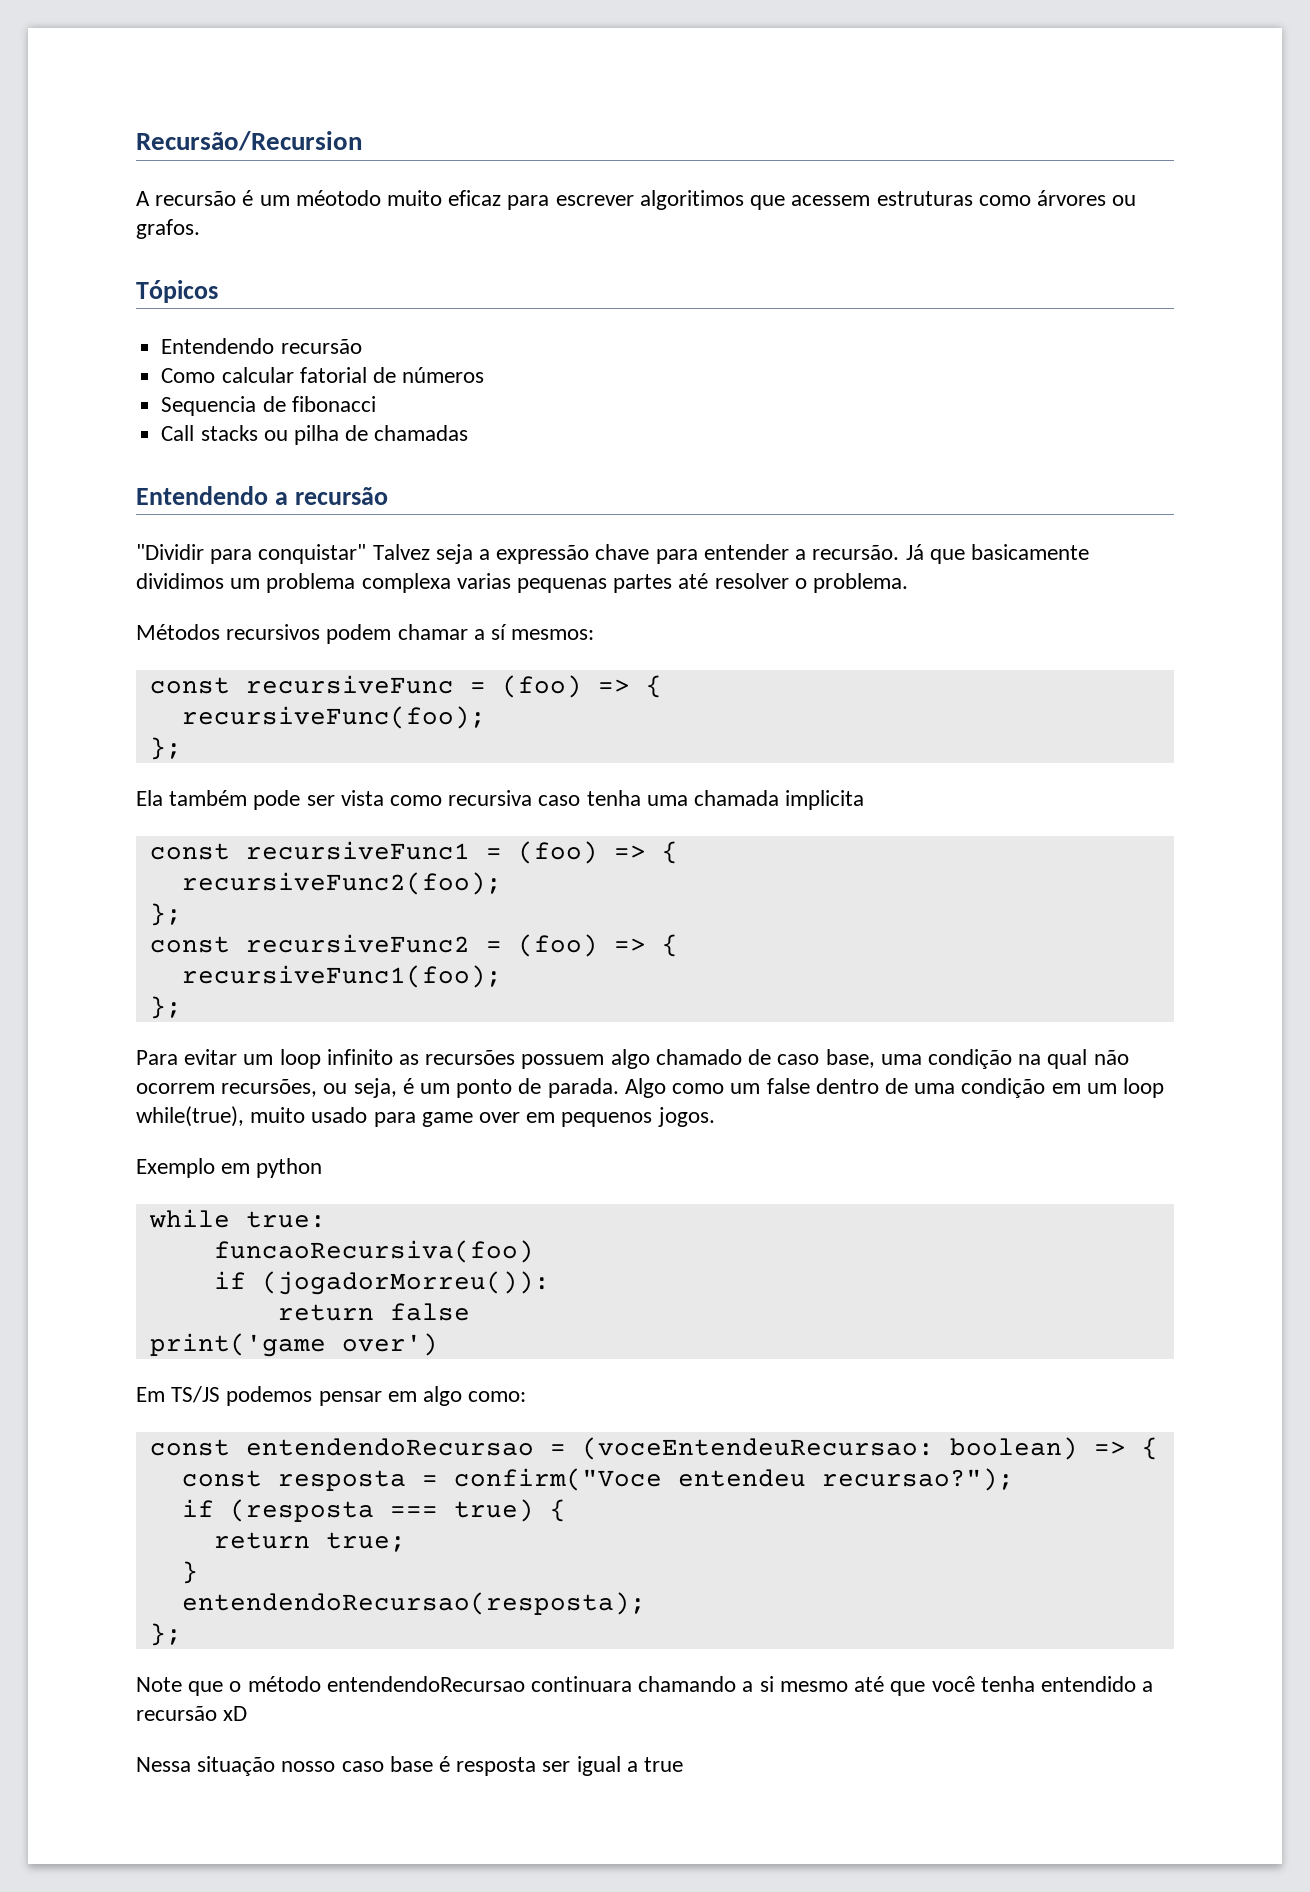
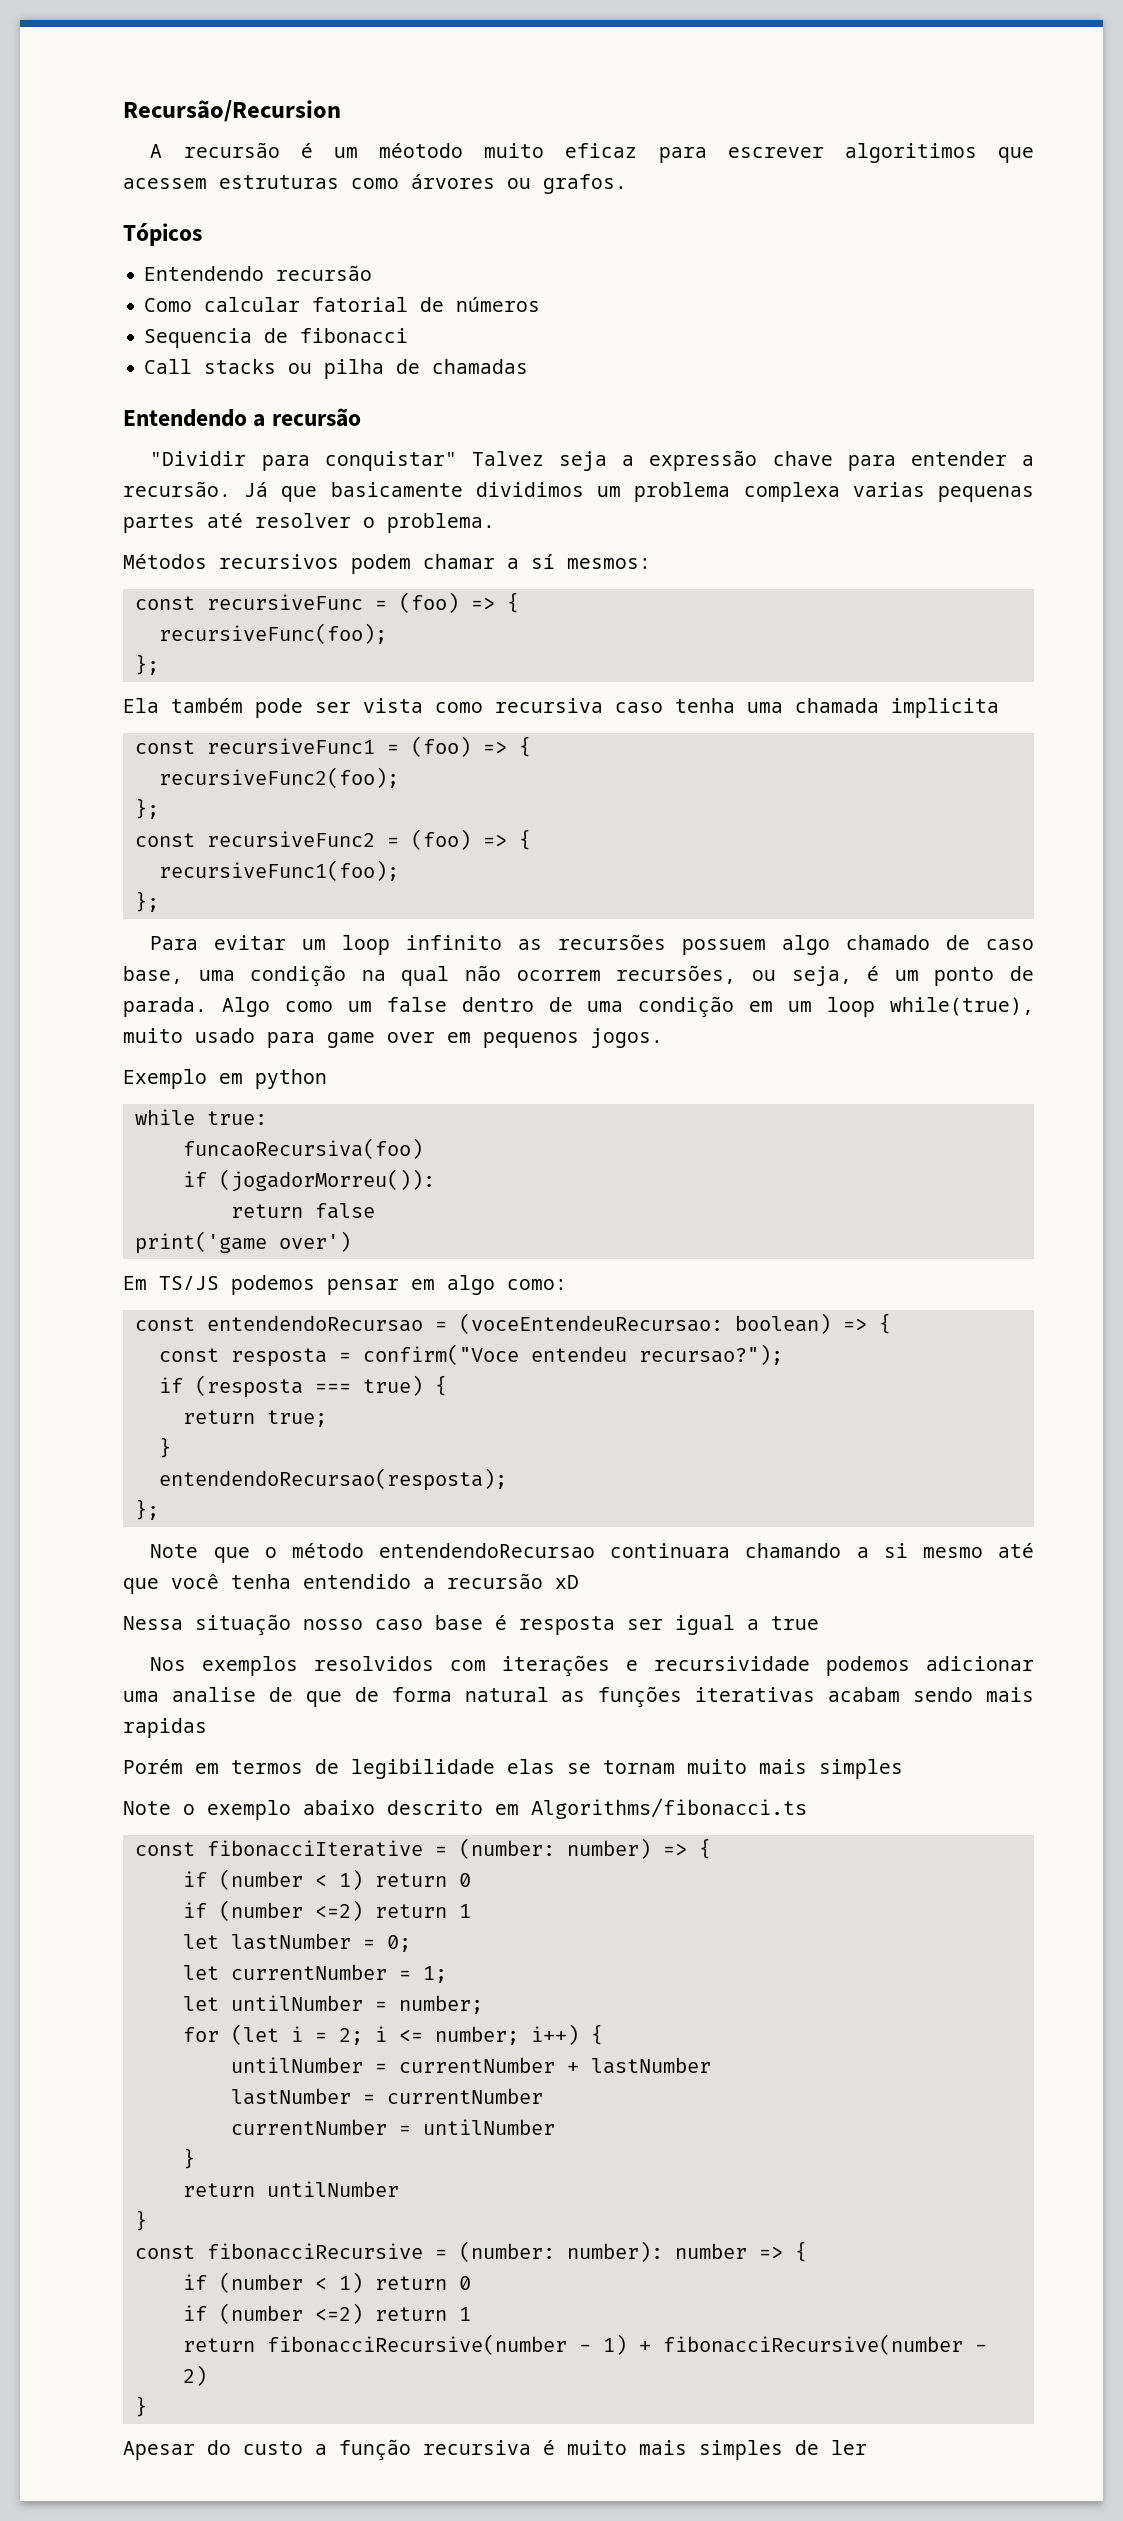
+ Nos exemplos resolvidos com iterações e recursividade podemos adicionar uma analise de que de forma natural as funções iterativas acabam sendo mais rapidas
+ Porém em termos de legibilidade elas se tornam muito mais simples
+ Note o exemplo abaixo descrito em Algorithms/fibonacci.ts
+ const fibonacciIterative = (number: number) => {
+ if (number < 1) return 0
+ if (number <=2) return 1
+ let lastNumber = 0;
+ let currentNumber = 1;
+ let untilNumber = number;
+ for (let i = 2; i <= number; i++) {
+ untilNumber = currentNumber + lastNumber
+ lastNumber = currentNumber
+ currentNumber = untilNumber
+ }
+ return untilNumber
+ }
+ const fibonacciRecursive = (number: number): number => {
+ if (number < 1) return 0
+ if (number <=2) return 1
+ return fibonacciRecursive(number - 1) + fibonacciRecursive(number - 2)
+ }
+ Apesar do custo a função recursiva é muito mais simples de ler

